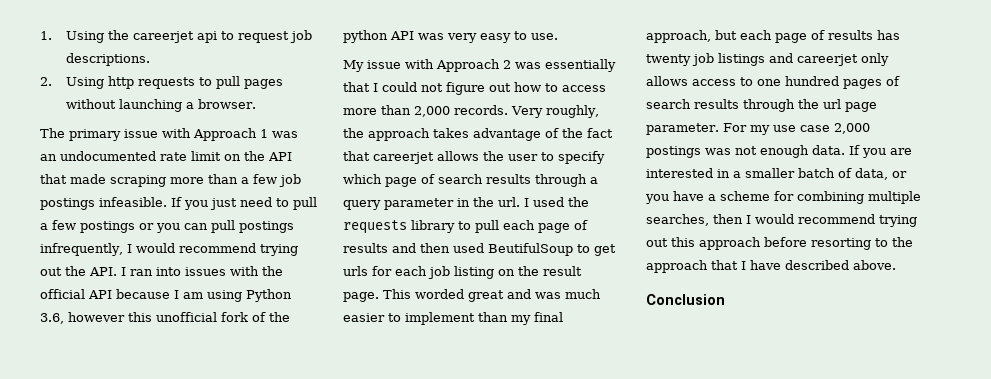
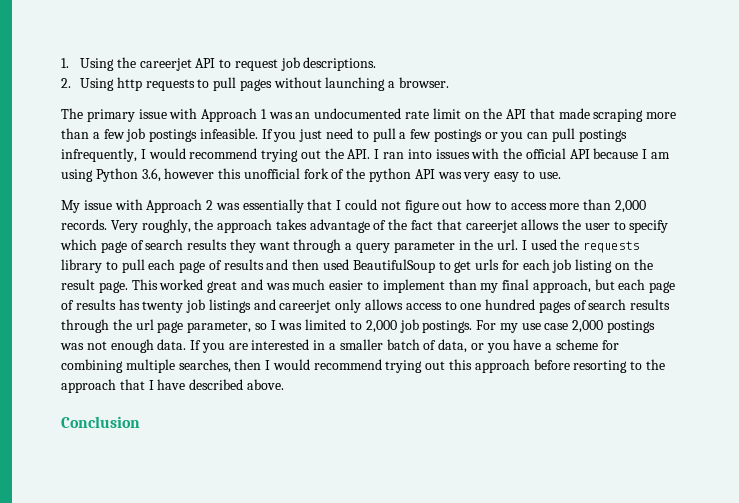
- 1. Using the careerjet api to request job descriptions.
+ 1. Using the careerjet API to request job descriptions.
- Very roughly, the approach takes advantage of the fact that careerjet allows the user to specify which page of search results through a query parameter in the url.
+ Very roughly, the approach takes advantage of the fact that careerjet allows the user to specify which page of search results they want through a query parameter in the url.
- I used the requests library to pull each page of results and then used BeutifulSoup to get urls for each job listing on the result page.
+ I used the requests library to pull each page of results and then used BeautifulSoup to get urls for each job listing on the result page.
- This worded great and was much easier to implement than my final approach, but each page of results has twenty job listings and careerjet only allows access to one hundred pages of search results through the url page parameter.
+ This worked great and was much easier to implement than my final approach, but each page of results has twenty job listings and careerjet only allows access to one hundred pages of search results through the url page parameter, so I was limited to 2,000 job postings.

